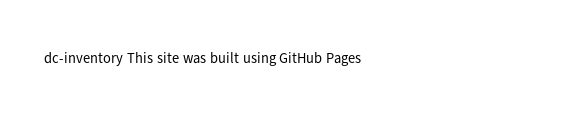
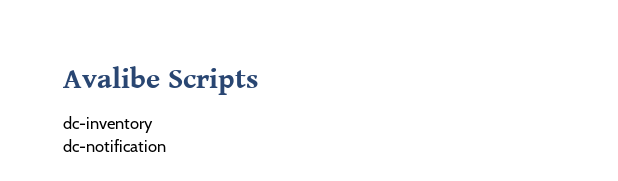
+ Avalibe Scripts
- dc-inventory This site was built using GitHub Pages
+ dc-inventory
+ dc-notification

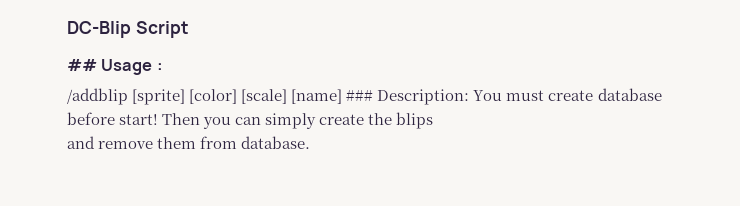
- Avalibe Scripts
- dc-inventory
- dc-notification
+ DC-Blip Script
+ ## Usage :
+ /addblip [sprite] [color] [scale] [name] ### Description: You must create database before start! Then you can simply create the blips
+ and remove them from database.

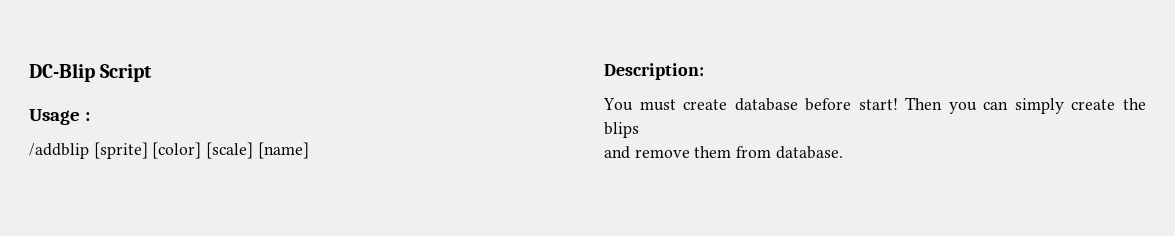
- ## Usage :
+ Usage :
- /addblip [sprite] [color] [scale] [name] ### Description: You must create database before start!
+ /addblip [sprite] [color] [scale] [name]
+ Description:
+ You must create database before start!

